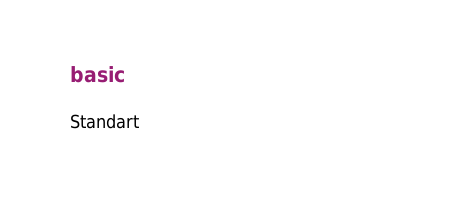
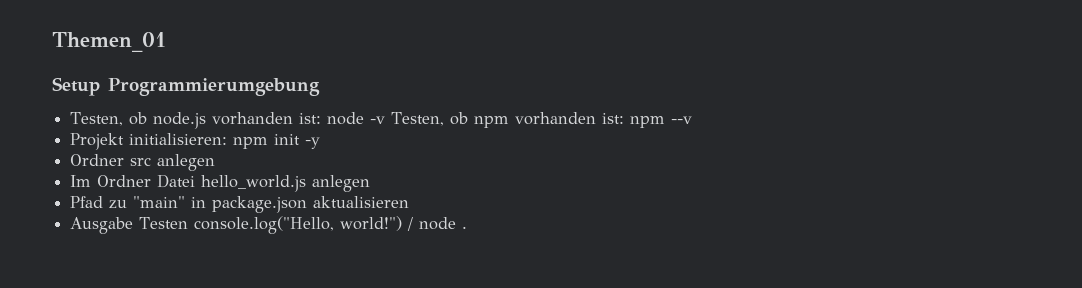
- basic
- Standart
+ Themen_01
+ Setup Programmierumgebung
+ Testen, ob node.js vorhanden ist: node -v Testen, ob npm vorhanden ist: npm --v
+ Projekt initialisieren: npm init -y
+ Ordner src anlegen
+ Im Ordner Datei hello_world.js anlegen
+ Pfad zu "main" in package.json aktualisieren
+ Ausgabe Testen console.log("Hello, world!") / node .

